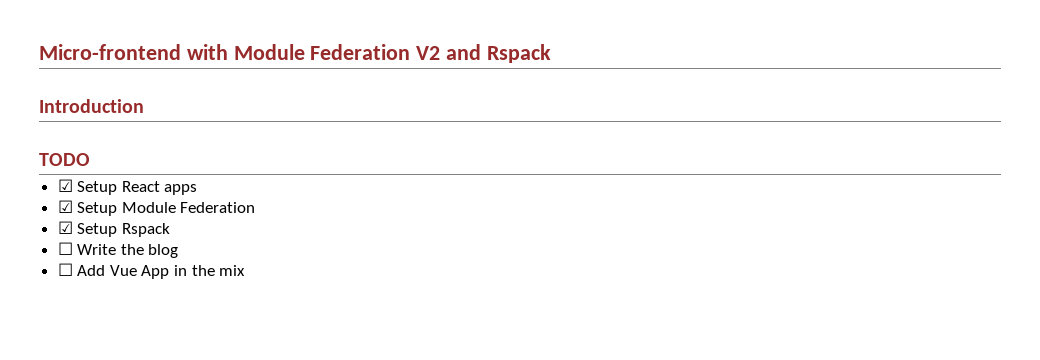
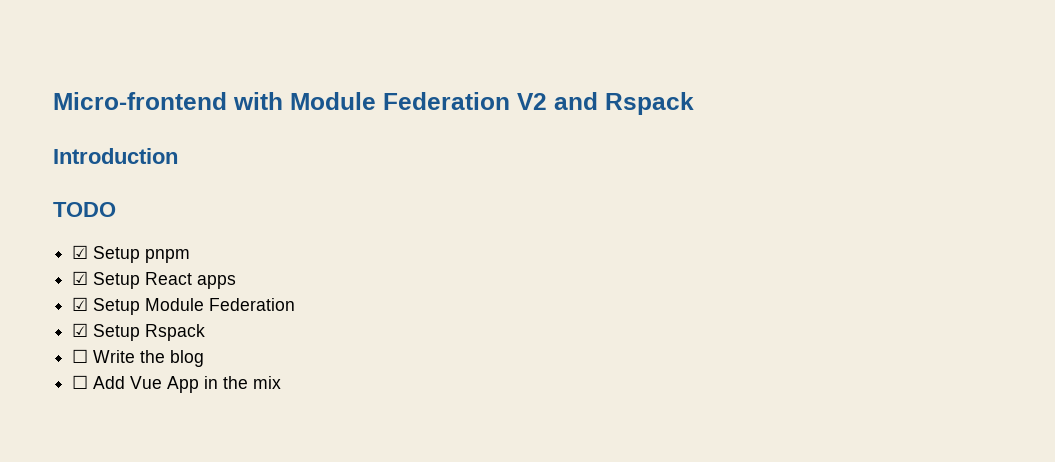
+ ☑ Setup pnpm

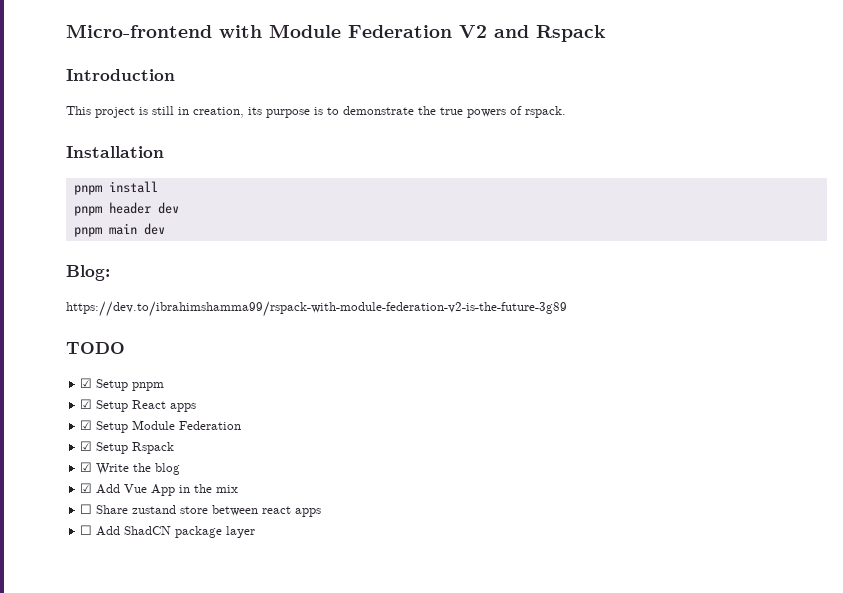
+ This project is still in creation, its purpose is to demonstrate the true powers of rspack.
+ Installation
+ pnpm install
+ pnpm header dev
+ pnpm main dev
+ Blog:
+ https://dev.to/ibrahimshamma99/rspack-with-module-federation-v2-is-the-future-3g89
- ☐ Write the blog
+ ☑ Write the blog
- ☐ Add Vue App in the mix
+ ☑ Add Vue App in the mix
+ ☐ Share zustand store between react apps
+ ☐ Add ShadCN package layer

